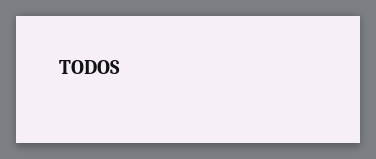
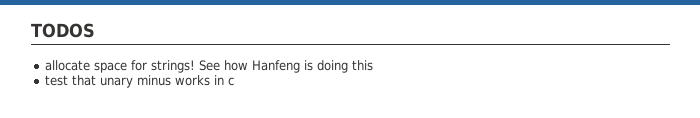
+ allocate space for strings! See how Hanfeng is doing this
+ test that unary minus works in c

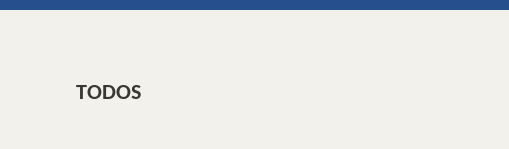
- allocate space for strings! See how Hanfeng is doing this
- test that unary minus works in c

